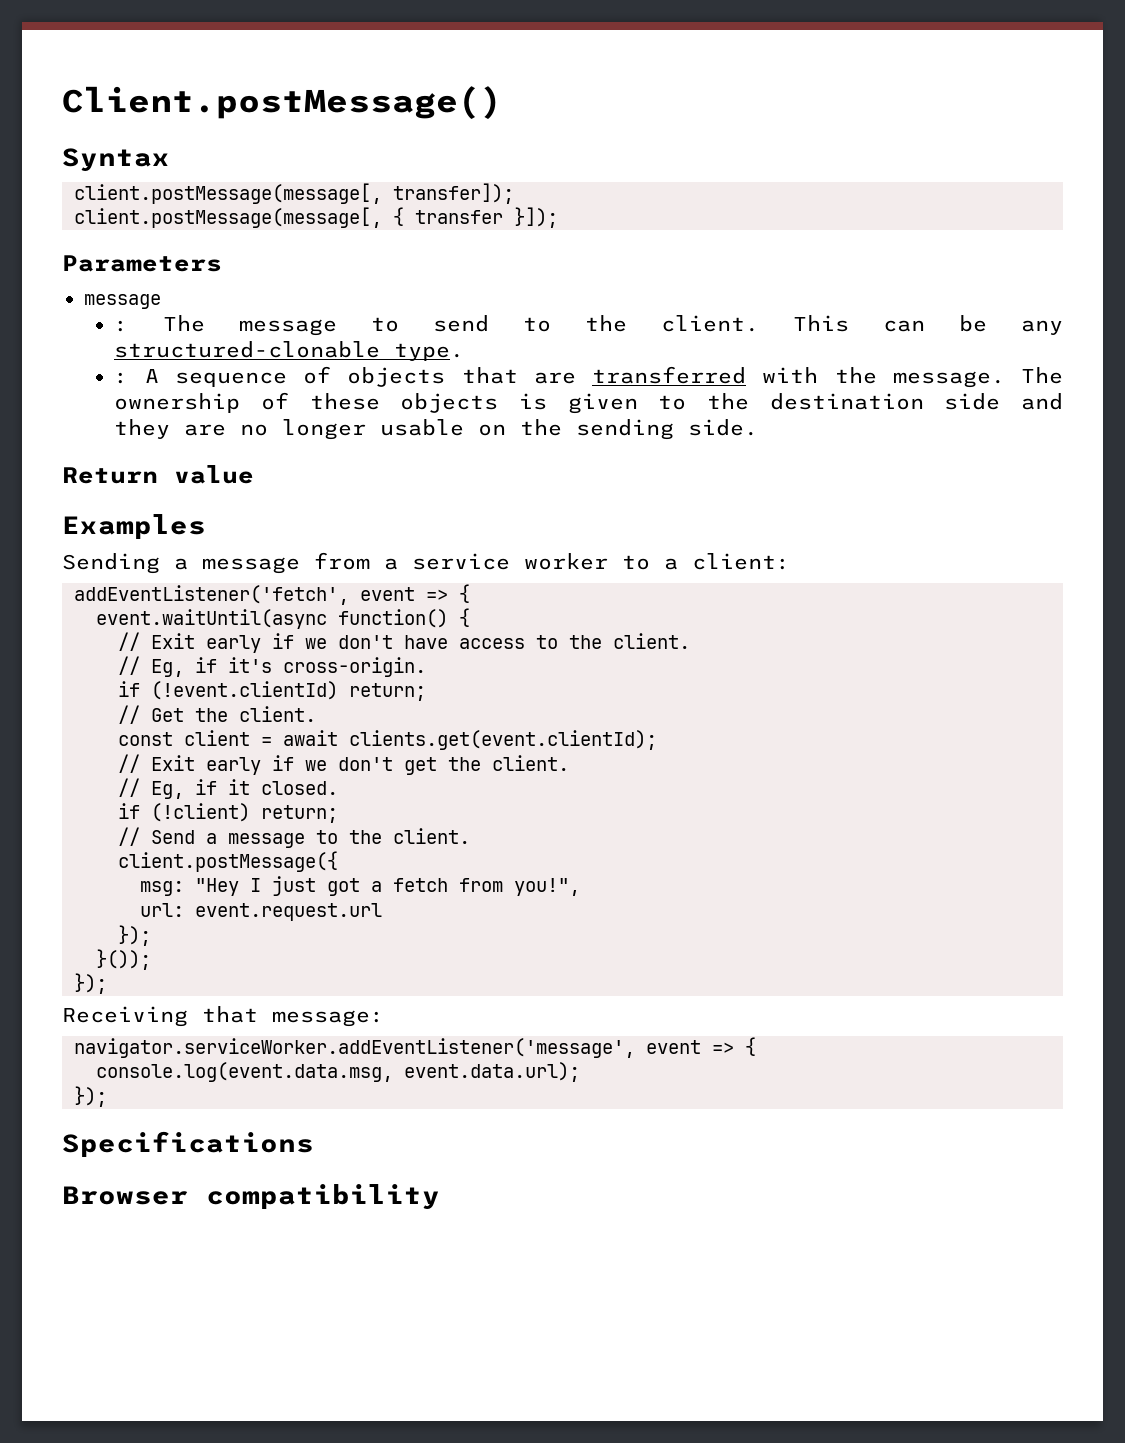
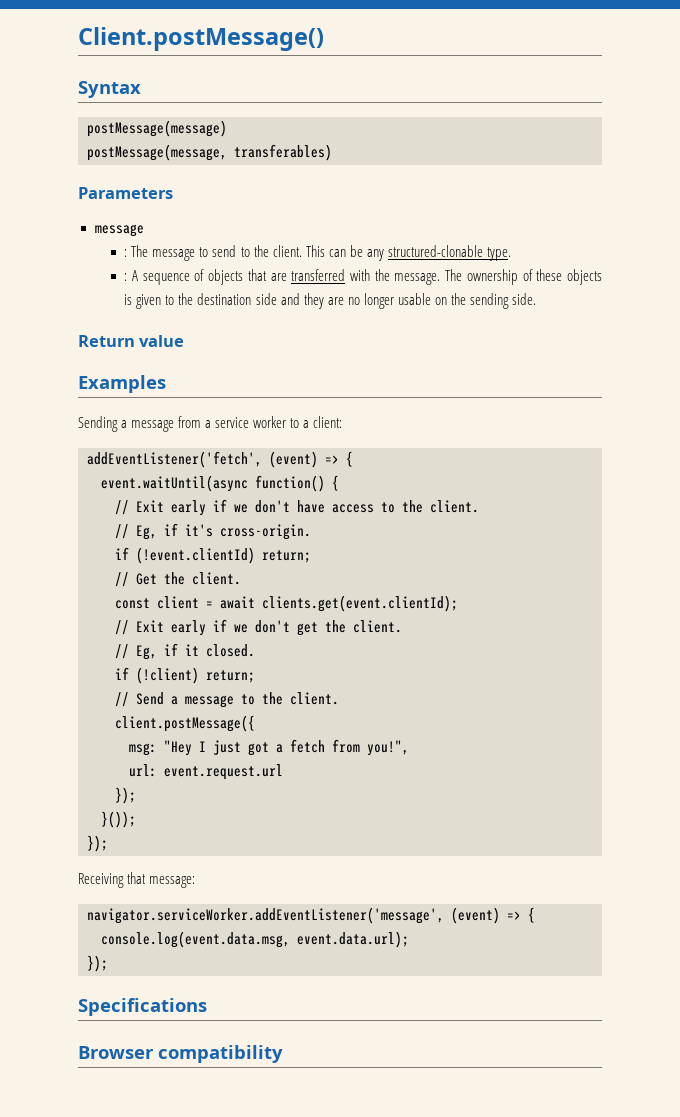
- client.postMessage(message[, transfer]);
- client.postMessage(message[, { transfer }]);
+ postMessage(message)
+ postMessage(message, transferables)
- addEventListener('fetch', event => {
+ addEventListener('fetch', (event) => {
- navigator.serviceWorker.addEventListener('message', event => {
+ navigator.serviceWorker.addEventListener('message', (event) => {

